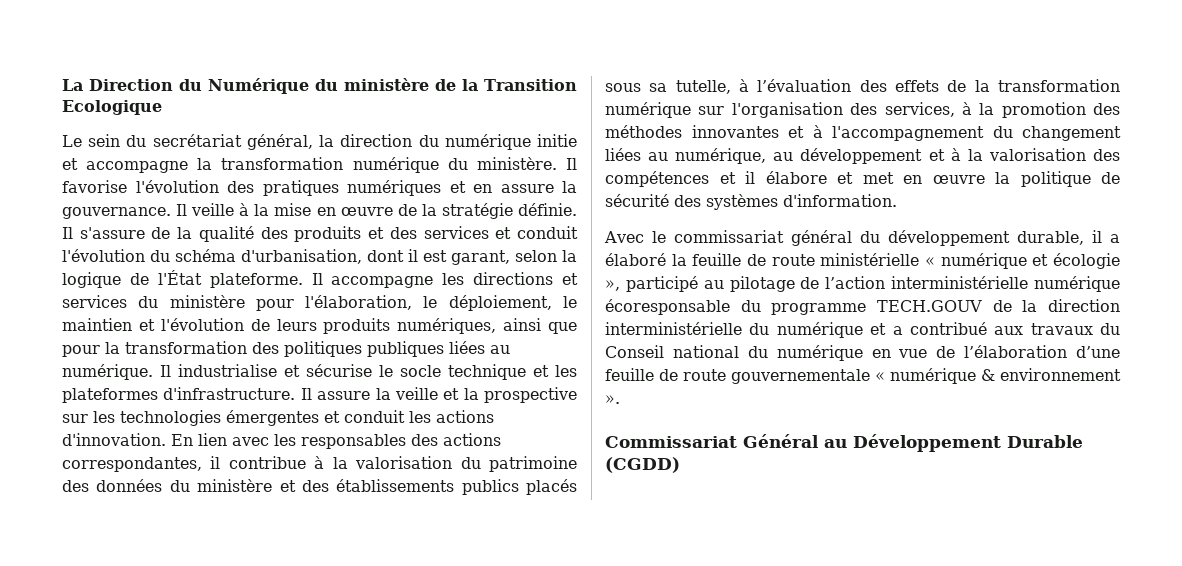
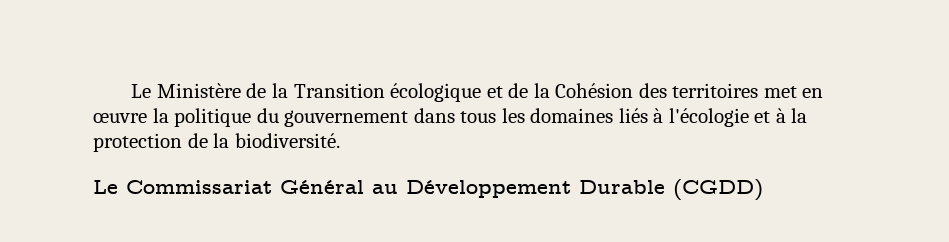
- La Direction du Numérique du ministère de la Transition Ecologique
- Le sein du secrétariat général, la direction du numérique initie et accompagne la transformation numérique du ministère. Il favorise l'évolution des pratiques numériques et en assure la gouvernance. Il veille à la mise en œuvre de la stratégie définie. Il s'assure de la qualité des produits et des services et conduit l'évolution du schéma d'urbanisation, dont il est garant, selon la logique de l'État plateforme. Il accompagne les directions et services du ministère pour l'élaboration, le déploiement, le maintien et l'évolution de leurs produits numériques, ainsi que pour la transformation des politiques publiques liées au numérique. Il industrialise et sécurise le socle technique et les plateformes d'infrastructure. Il assure la veille et la prospective sur les technologies émergentes et conduit les actions d'innovation. En lien avec les responsables des actions correspondantes, il contribue à la valorisation du patrimoine des données du ministère et des établissements publics placés sous sa tutelle, à l’évaluation des effets de la transformation numérique sur l'organisation des services, à la promotion des méthodes innovantes et à l'accompagnement du changement liées au numérique, au développement et à la valorisation des compétences et il élabore et met en œuvre la politique de sécurité des systèmes d'information.
- Avec le commissariat général du développement durable, il a élaboré la feuille de route ministérielle « numérique et écologie », participé au pilotage de l’action interministérielle numérique écoresponsable du programme TECH.GOUV de la direction interministérielle du numérique et a contribué aux travaux du Conseil national du numérique en vue de l’élaboration d’une feuille de route gouvernementale « numérique & environnement ».
- Commissariat Général au Développement Durable (CGDD)
+ Le Ministère de la Transition écologique et de la Cohésion des territoires met en œuvre la politique du gouvernement dans tous les domaines liés à l'écologie et à la protection de la biodiversité.
+ Le Commissariat Général au Développement Durable (CGDD)

